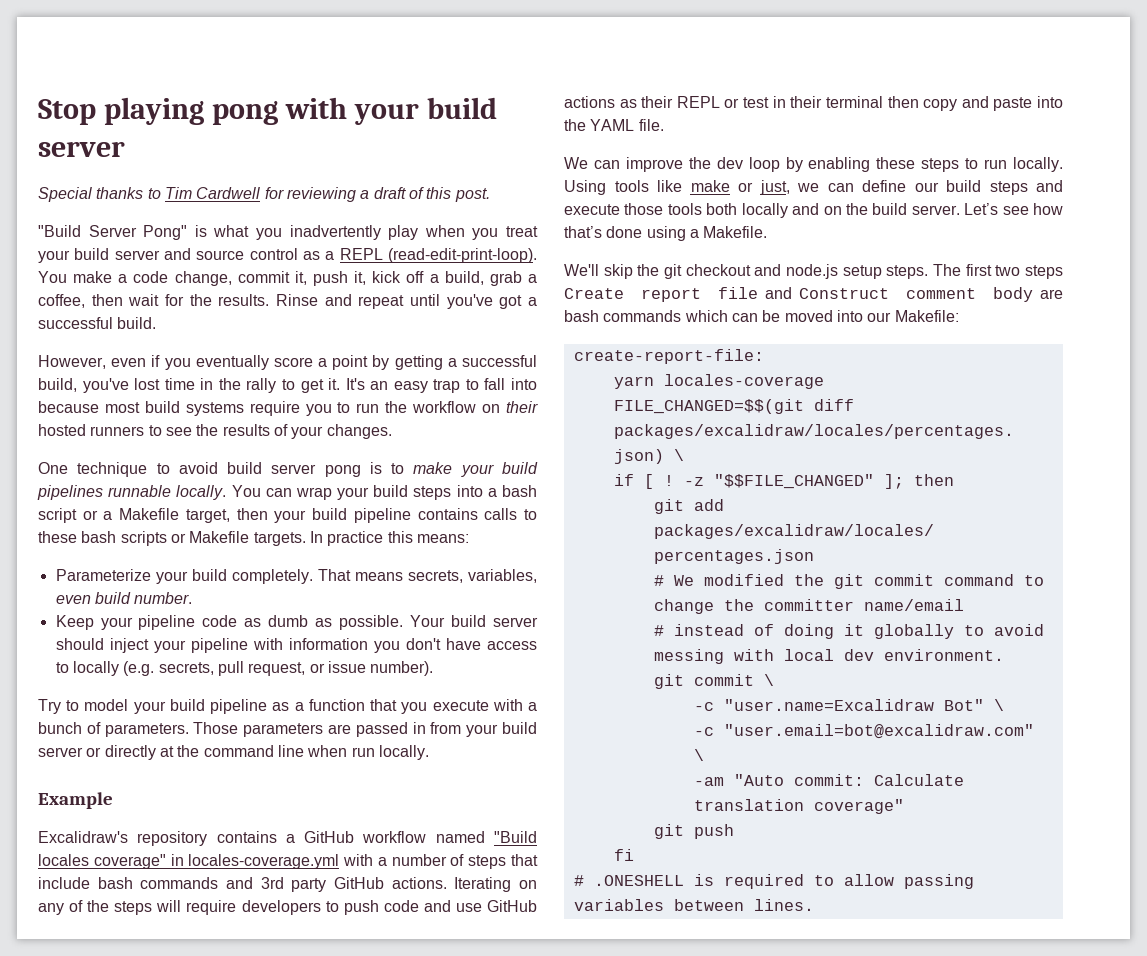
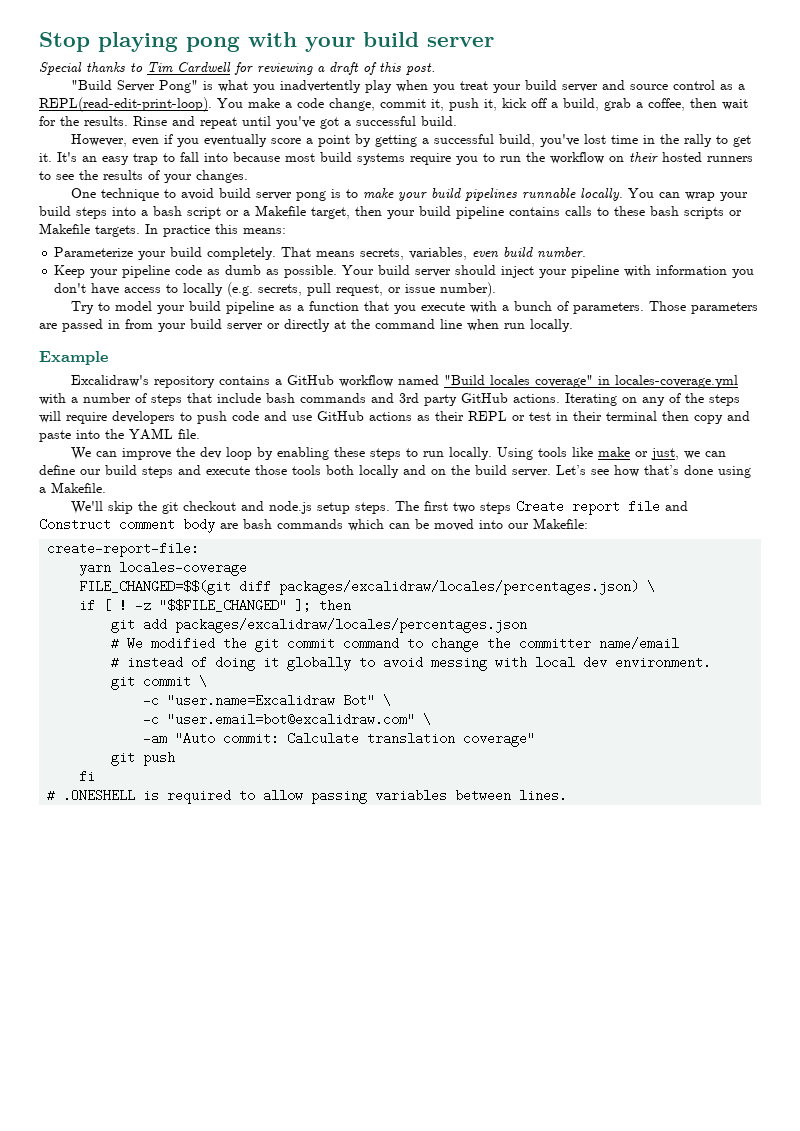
- "Build Server Pong" is what you inadvertently play when you treat your build server and source control as a REPL (read-edit-print-loop).
+ "Build Server Pong" is what you inadvertently play when you treat your build server and source control as a REPL(read-edit-print-loop).

